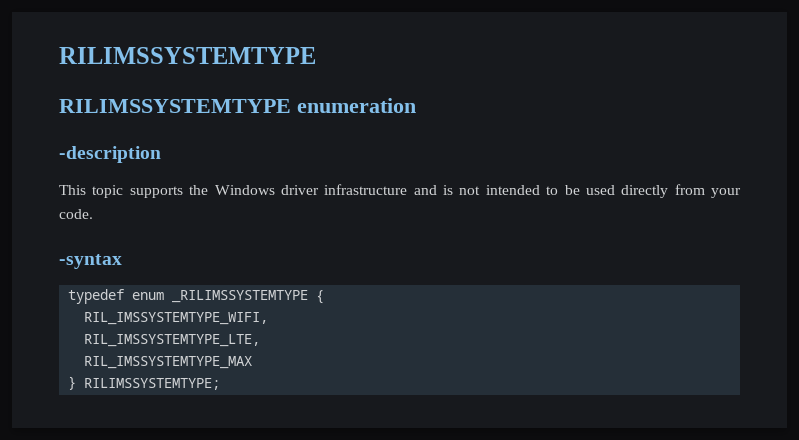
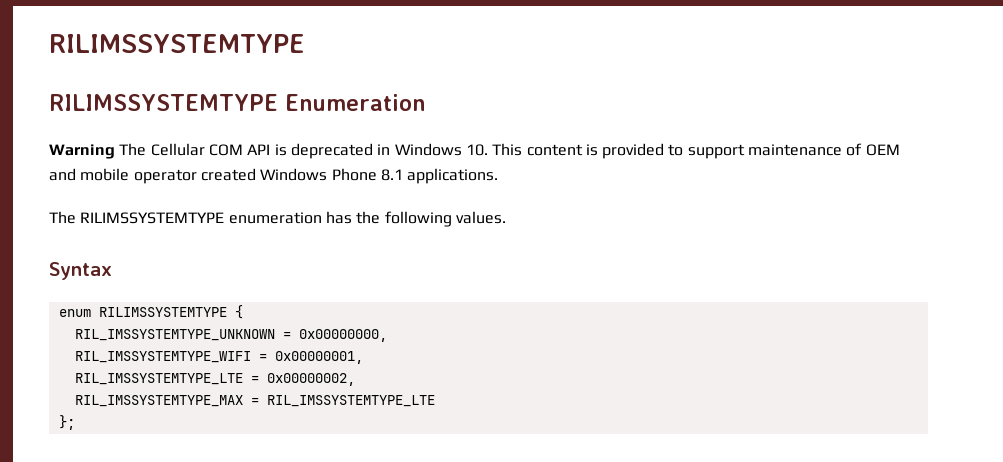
- RILIMSSYSTEMTYPE enumeration
- -description
- This topic supports the Windows driver infrastructure and is not intended to be used directly from your code.
- -syntax
- typedef enum _RILIMSSYSTEMTYPE {
- RIL_IMSSYSTEMTYPE_WIFI,
- RIL_IMSSYSTEMTYPE_LTE,
- RIL_IMSSYSTEMTYPE_MAX
- } RILIMSSYSTEMTYPE;
+ RILIMSSYSTEMTYPE Enumeration
+ Warning The Cellular COM API is deprecated in Windows 10. This content is provided to support maintenance of OEM and mobile operator created Windows Phone 8.1 applications.
+ The RILIMSSYSTEMTYPE enumeration has the following values.
+ Syntax
+ enum RILIMSSYSTEMTYPE {
+ RIL_IMSSYSTEMTYPE_UNKNOWN = 0x00000000,
+ RIL_IMSSYSTEMTYPE_WIFI = 0x00000001,
+ RIL_IMSSYSTEMTYPE_LTE = 0x00000002,
+ RIL_IMSSYSTEMTYPE_MAX = RIL_IMSSYSTEMTYPE_LTE
+ };

